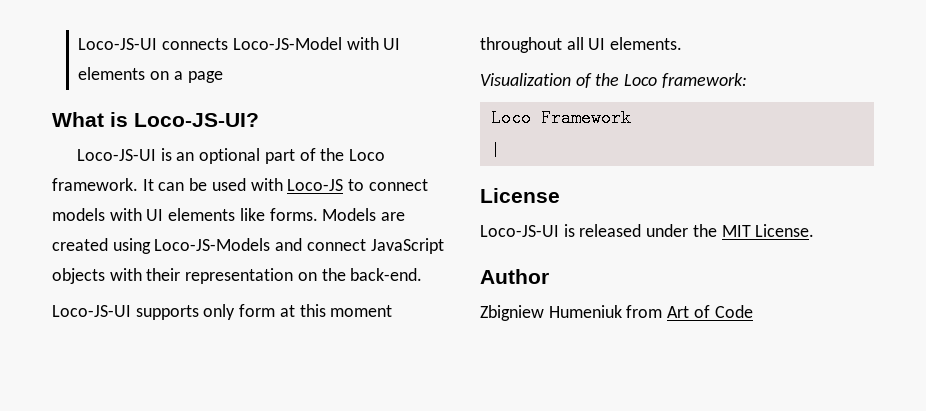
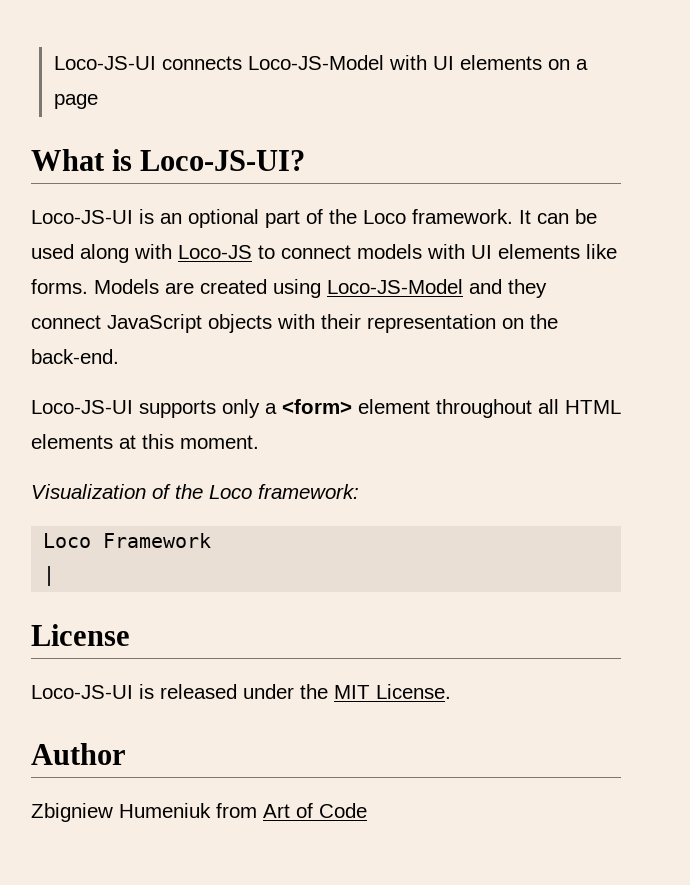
- It can be used with Loco-JS to connect models with UI elements like forms.
+ It can be used along with Loco-JS to connect models with UI elements like forms.
- Models are created using Loco-JS-Models and connect JavaScript objects with their representation on the back-end.
+ Models are created using Loco-JS-Model and they connect JavaScript objects with their representation on the back-end.
- Loco-JS-UI supports only form at this moment throughout all UI elements.
+ Loco-JS-UI supports only a <form> element throughout all HTML elements at this moment.

